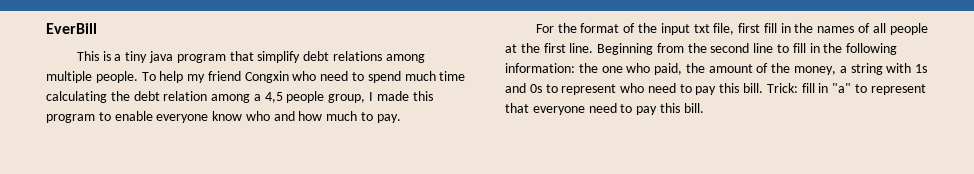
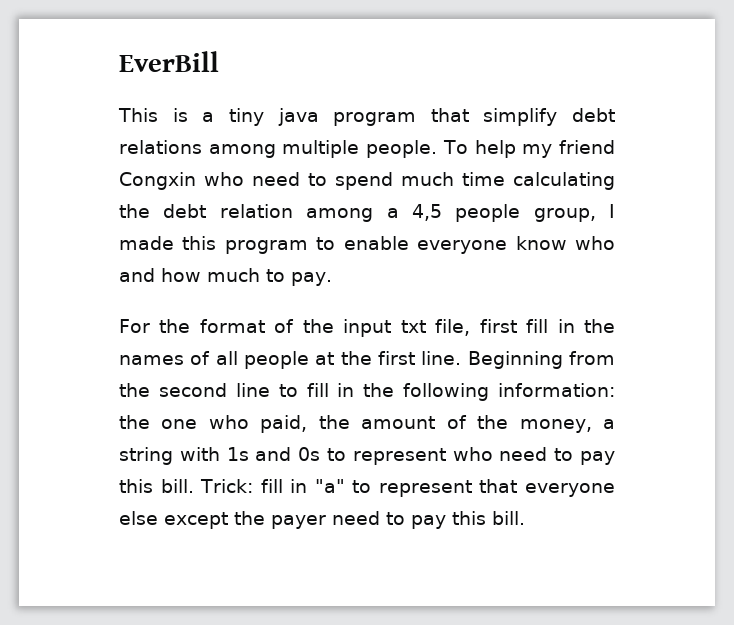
- Trick: fill in "a" to represent that everyone need to pay this bill.
+ Trick: fill in "a" to represent that everyone else except the payer need to pay this bill.

